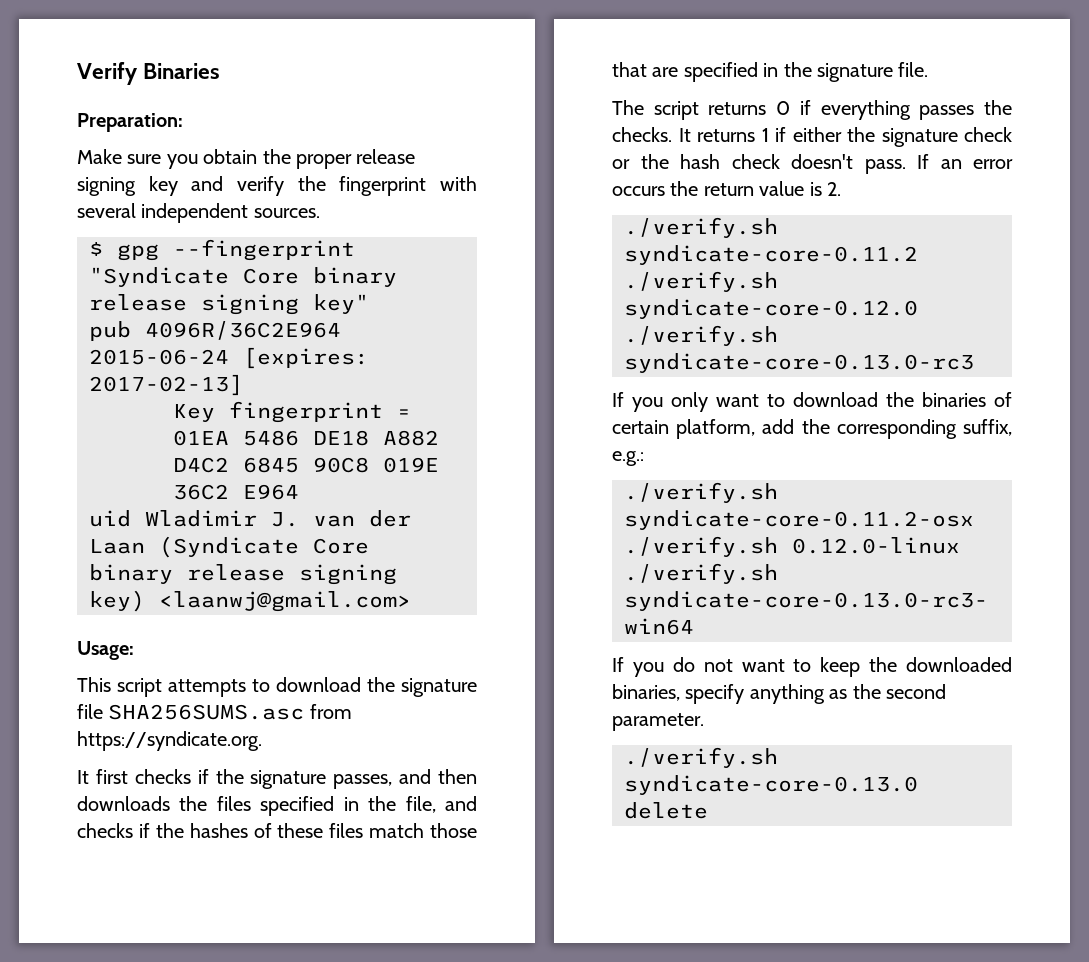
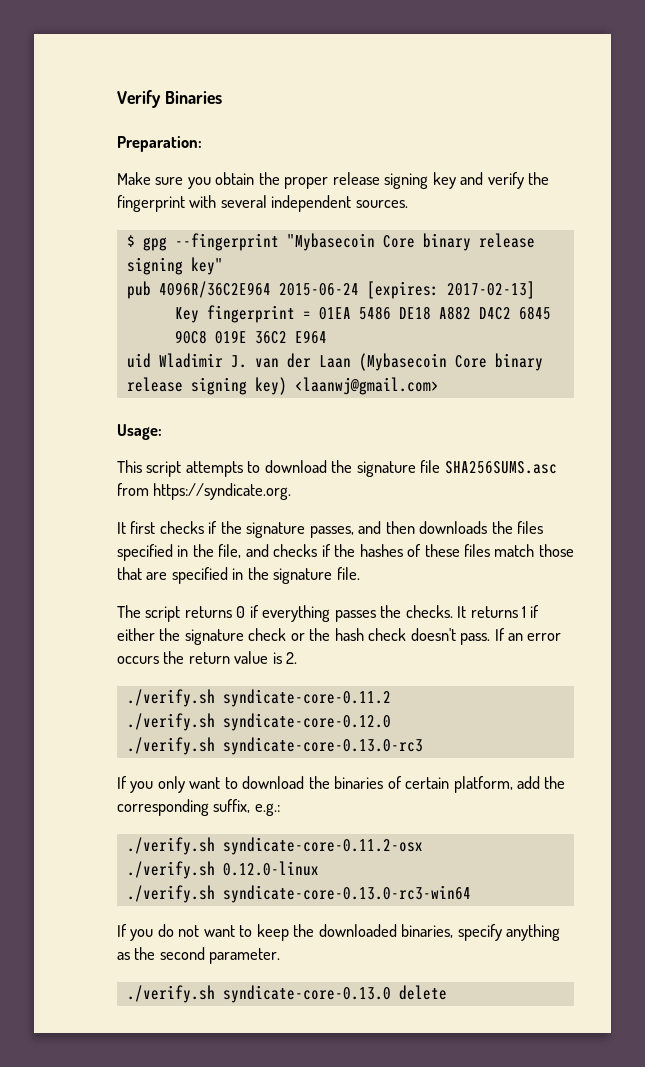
- $ gpg --fingerprint "Syndicate Core binary release signing key"
+ $ gpg --fingerprint "Mybasecoin Core binary release signing key"
- uid Wladimir J. van der Laan (Syndicate Core binary release signing key) <laanwj@gmail.com>
+ uid Wladimir J. van der Laan (Mybasecoin Core binary release signing key) <laanwj@gmail.com>

